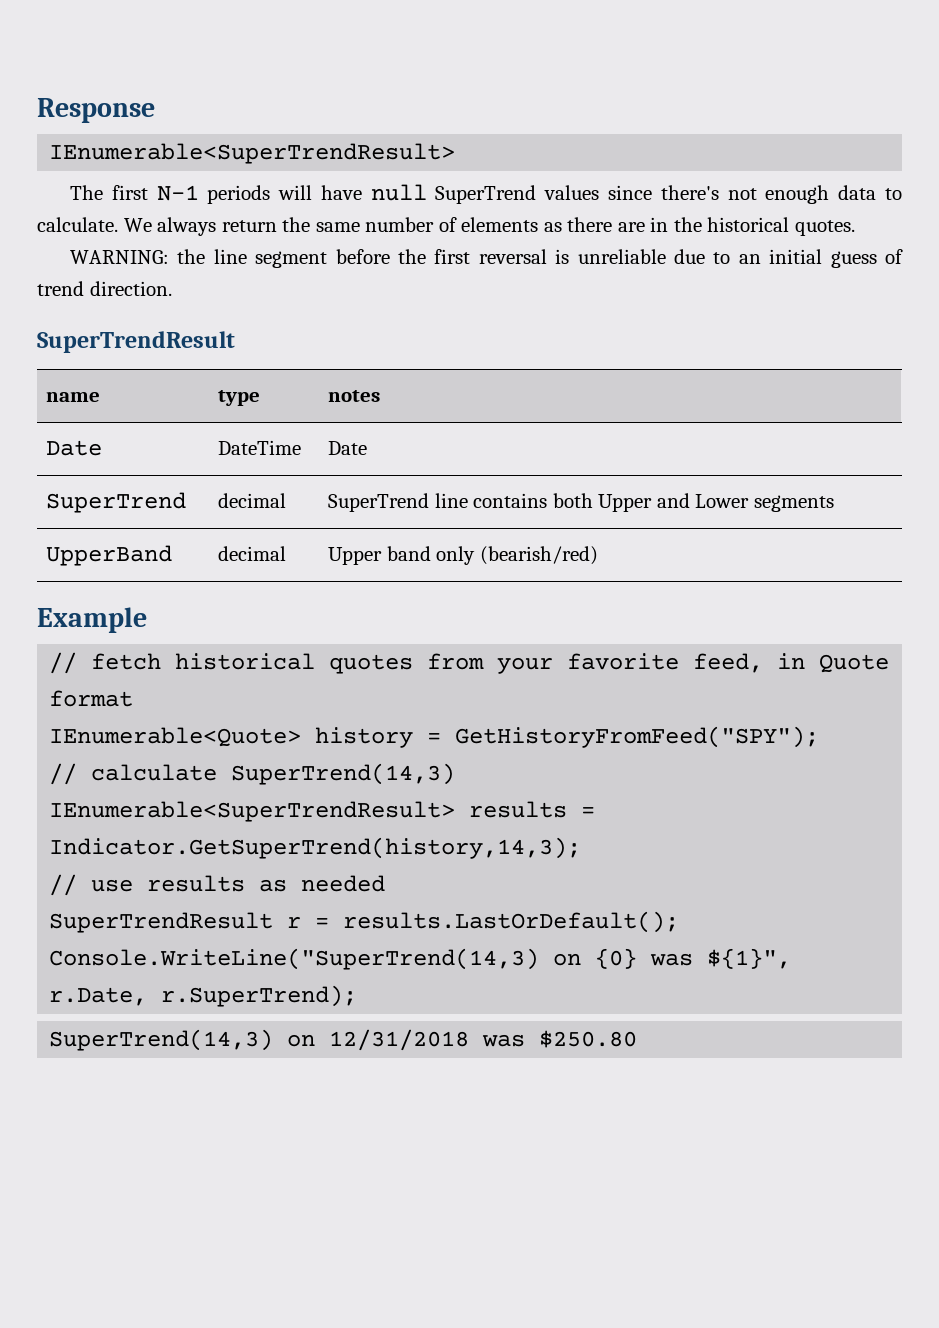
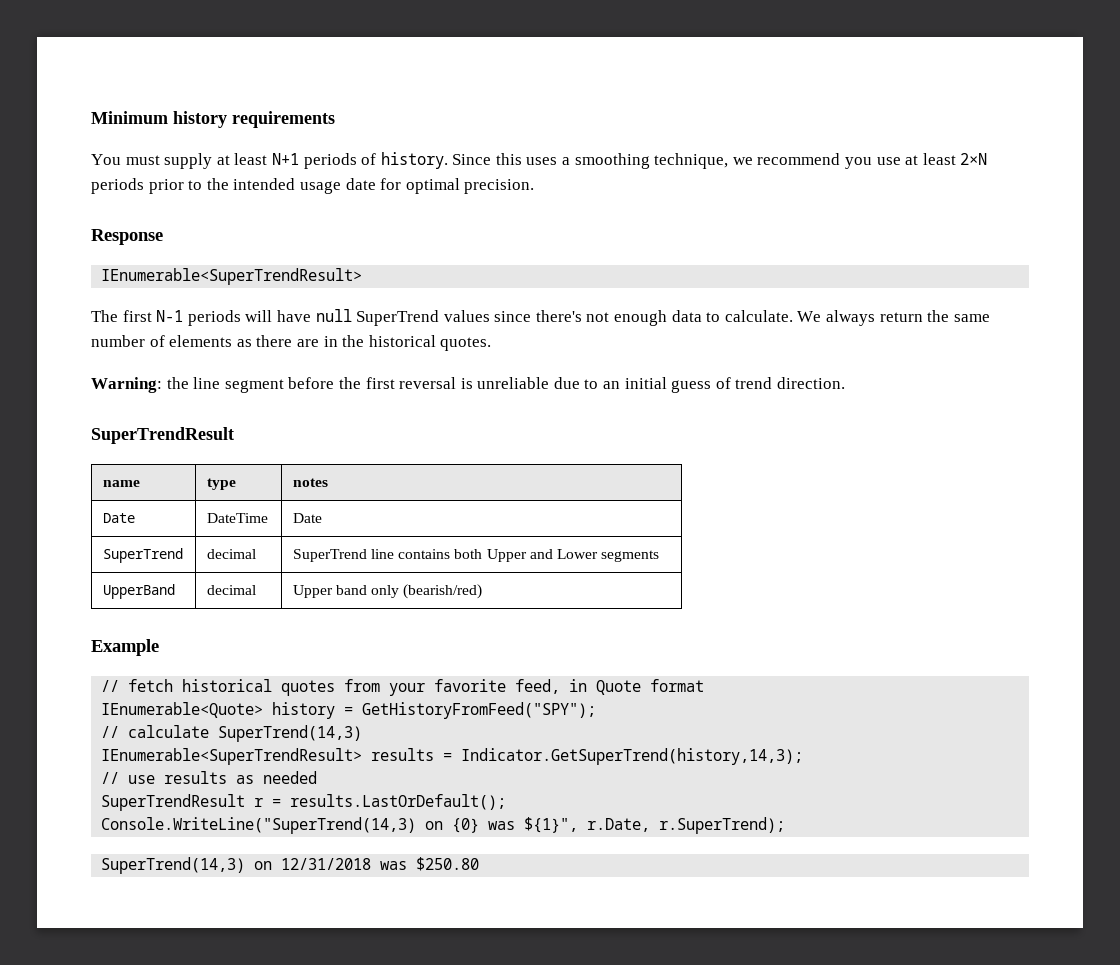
+ Minimum history requirements
+ You must supply at least N+1 periods of history. Since this uses a smoothing technique, we recommend you use at least 2×N periods prior to the intended usage date for optimal precision.
- WARNING: the line segment before the first reversal is unreliable due to an initial guess of trend direction.
+ Warning: the line segment before the first reversal is unreliable due to an initial guess of trend direction.

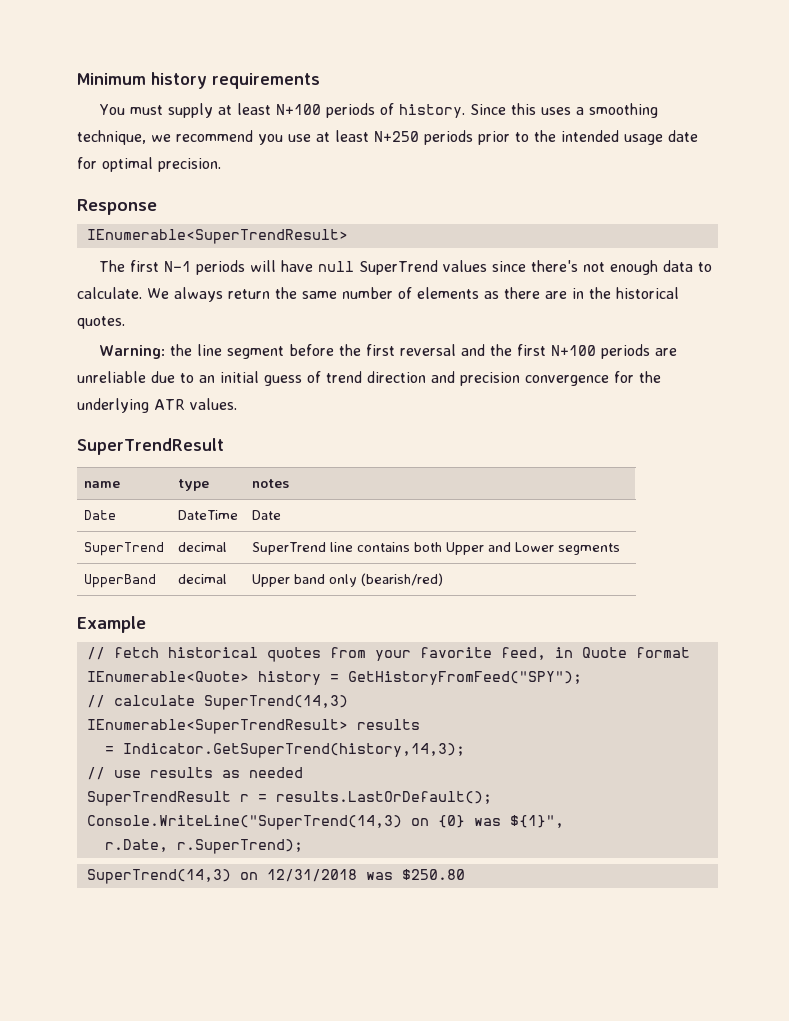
- You must supply at least N+1 periods of history.
+ You must supply at least N+100 periods of history.
- Since this uses a smoothing technique, we recommend you use at least 2×N periods prior to the intended usage date for optimal precision.
+ Since this uses a smoothing technique, we recommend you use at least N+250 periods prior to the intended usage date for optimal precision.
- Warning: the line segment before the first reversal is unreliable due to an initial guess of trend direction.
+ Warning: the line segment before the first reversal and the first N+100 periods are unreliable due to an initial guess of trend direction and precision convergence for the underlying ATR values.
- IEnumerable<SuperTrendResult> results = Indicator.GetSuperTrend(history,14,3);
+ IEnumerable<SuperTrendResult> results
+ = Indicator.GetSuperTrend(history,14,3);
- Console.WriteLine("SuperTrend(14,3) on {0} was ${1}", r.Date, r.SuperTrend);
+ Console.WriteLine("SuperTrend(14,3) on {0} was ${1}",
+ r.Date, r.SuperTrend);

